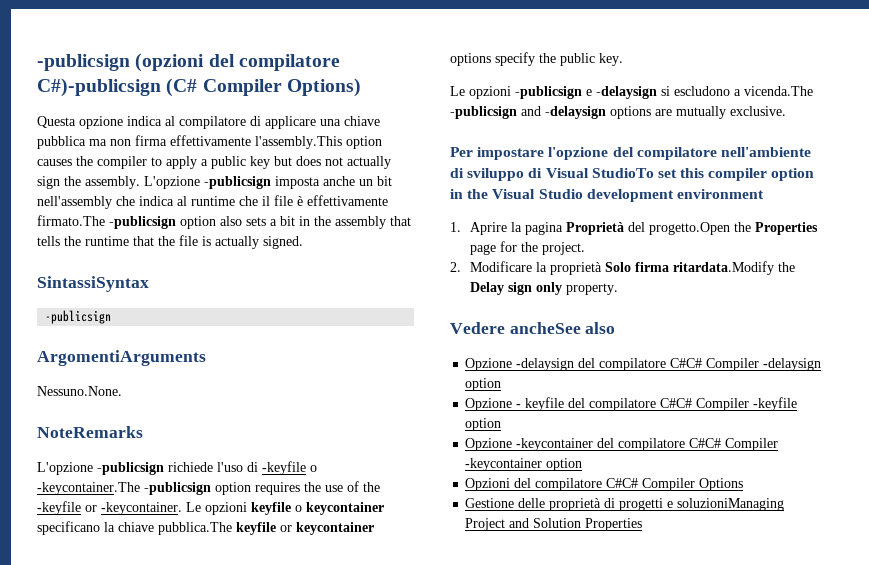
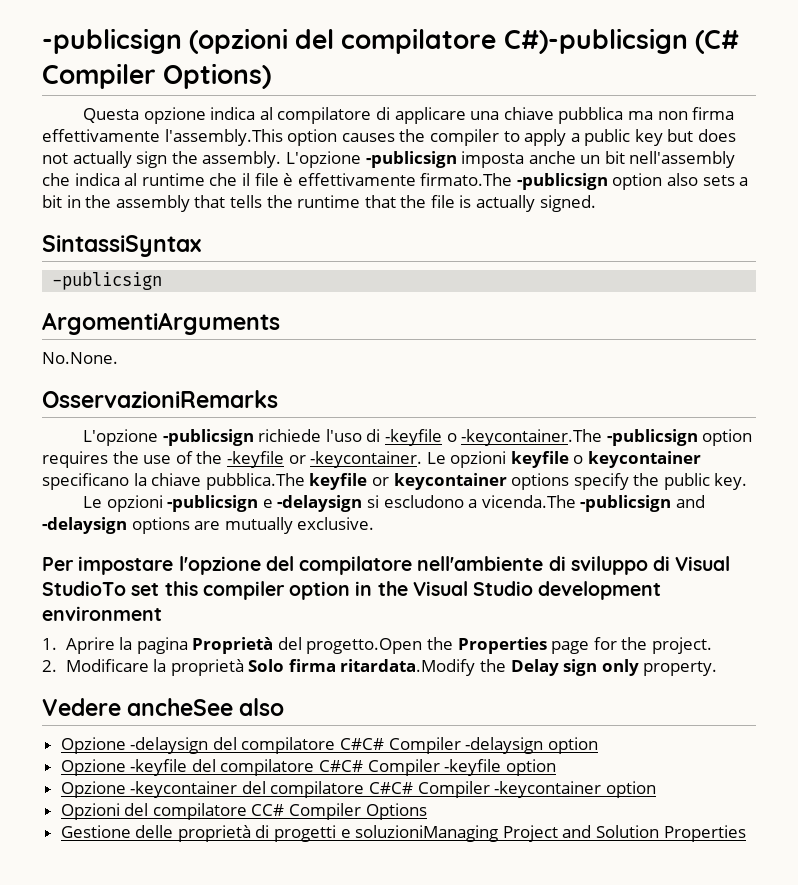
- Nessuno.None.
- NoteRemarks
+ No.None.
+ OsservazioniRemarks
- Opzione - keyfile del compilatore C#C# Compiler -keyfile option
+ Opzione -keyfile del compilatore C#C# Compiler -keyfile option
- Opzioni del compilatore C#C# Compiler Options
+ Opzioni del compilatore CC# Compiler Options

